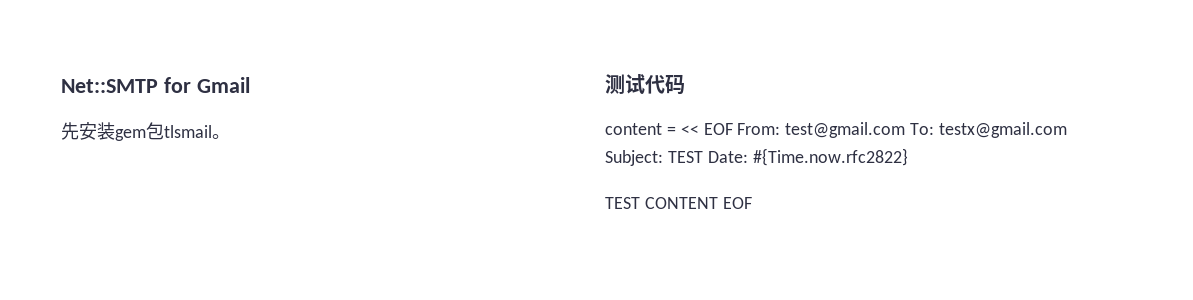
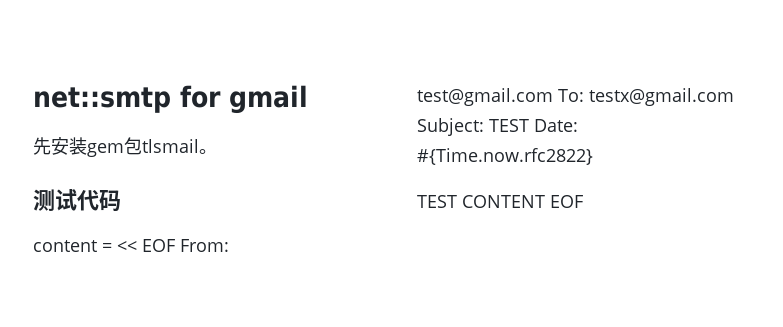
- Net::SMTP for Gmail
+ net::smtp for gmail

